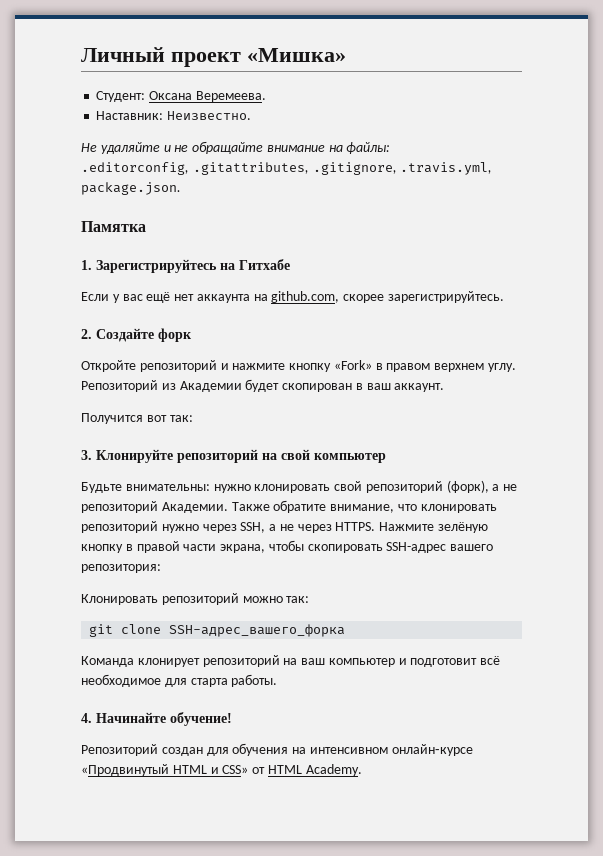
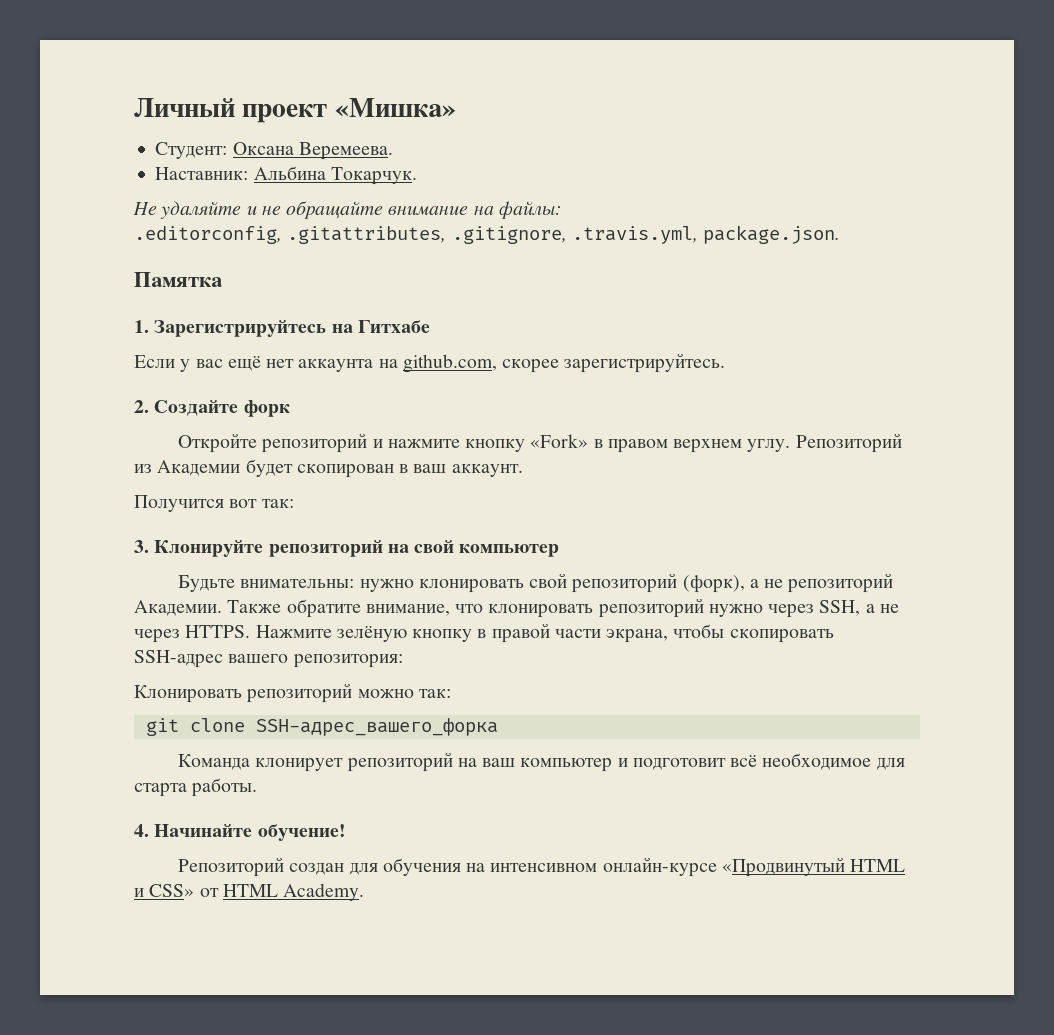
- Наставник: Неизвестно.
+ Наставник: Альбина Токарчук.

